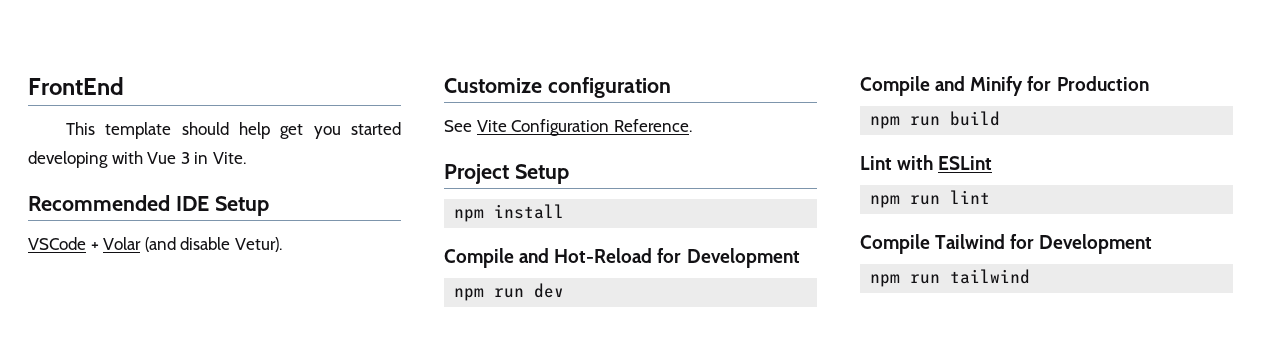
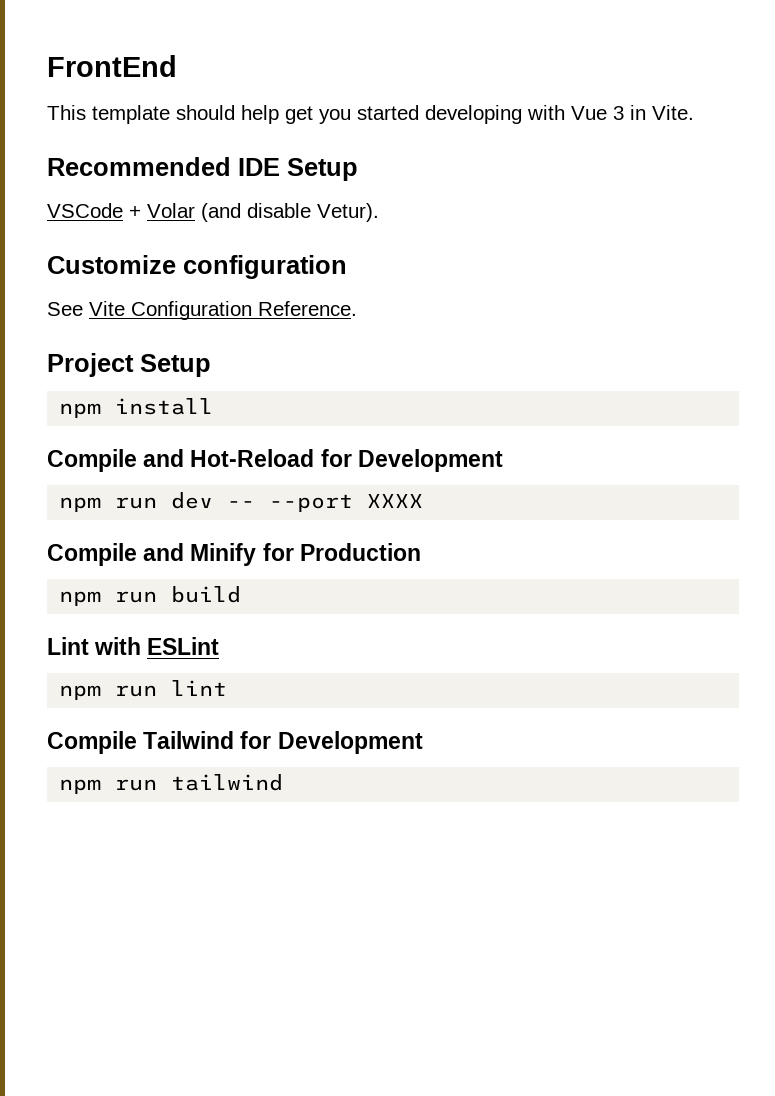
- npm run dev
+ npm run dev -- --port XXXX

